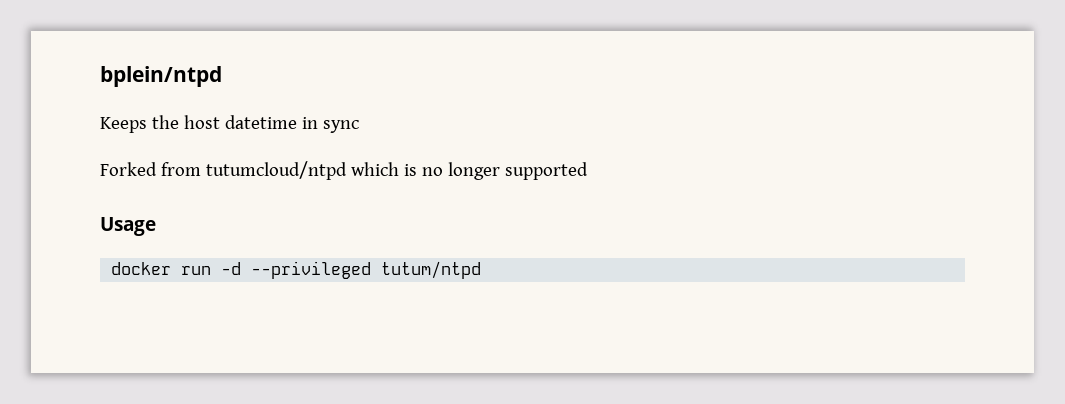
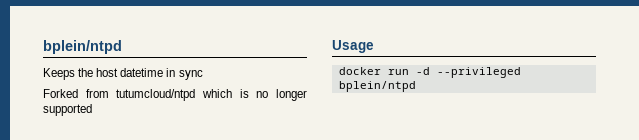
- docker run -d --privileged tutum/ntpd
+ docker run -d --privileged bplein/ntpd

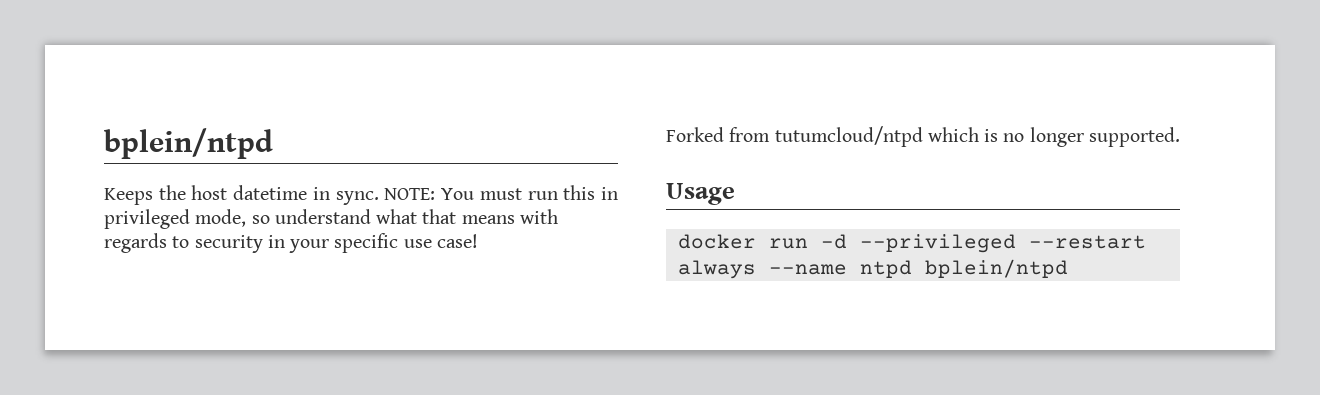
- Keeps the host datetime in sync
+ Keeps the host datetime in sync. NOTE: You must run this in privileged mode, so understand what that means with regards to security in your specific use case!
- Forked from tutumcloud/ntpd which is no longer supported
+ Forked from tutumcloud/ntpd which is no longer supported.
- docker run -d --privileged bplein/ntpd
+ docker run -d --privileged --restart always --name ntpd bplein/ntpd

